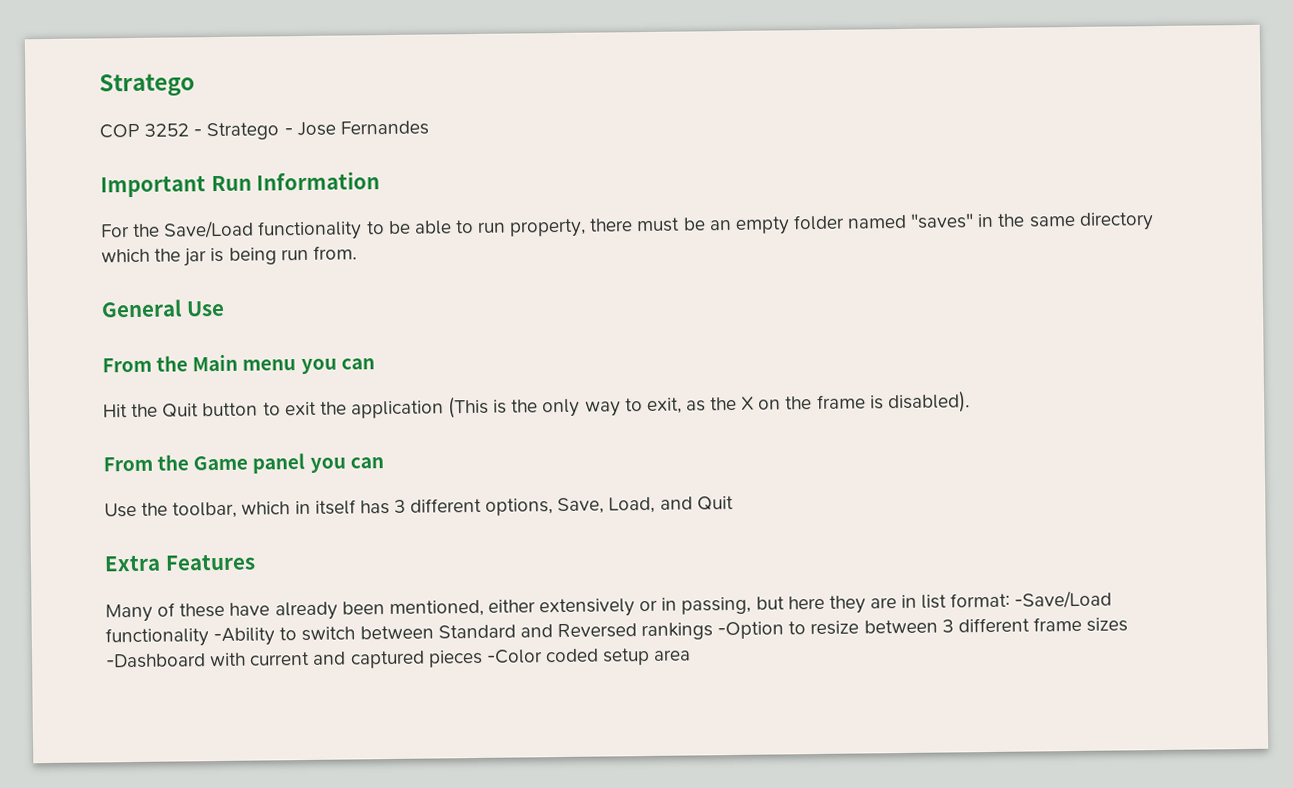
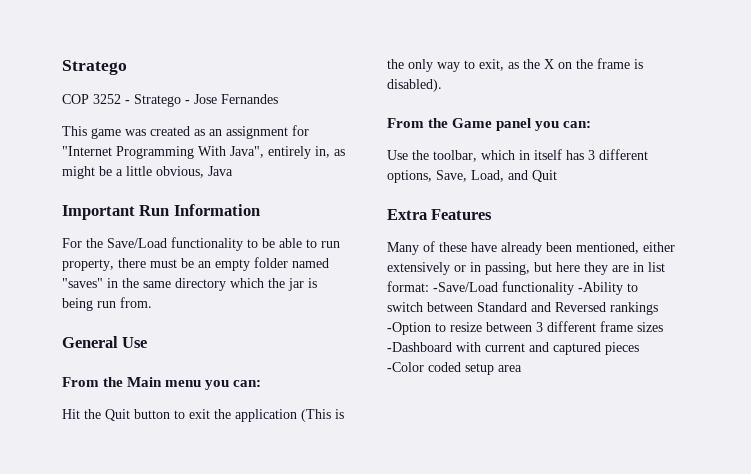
+ This game was created as an assignment for "Internet Programming With Java", entirely in, as might be a little obvious, Java
- From the Main menu you can
+ From the Main menu you can:
- From the Game panel you can
+ From the Game panel you can:

